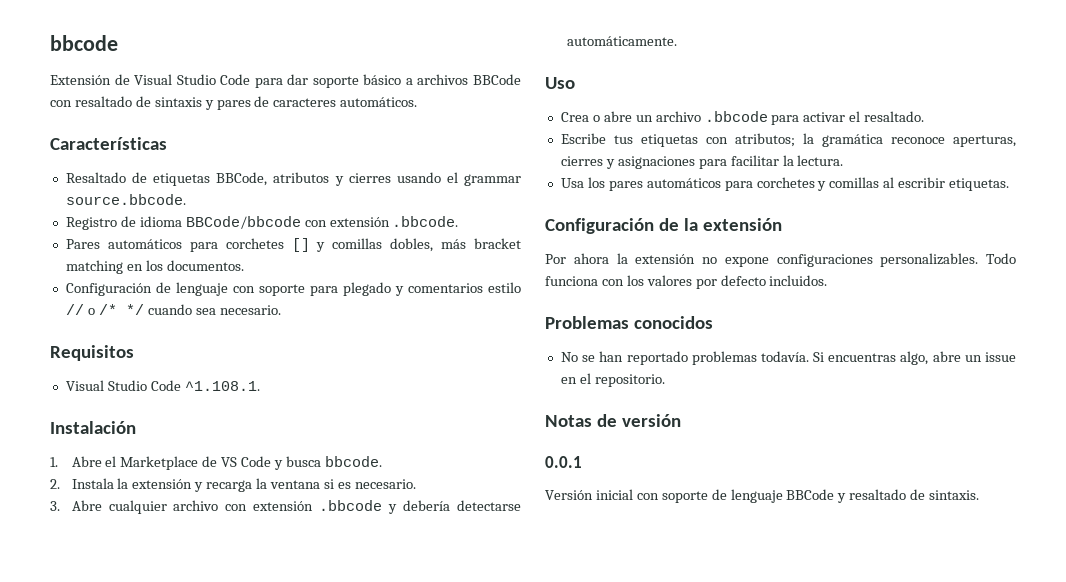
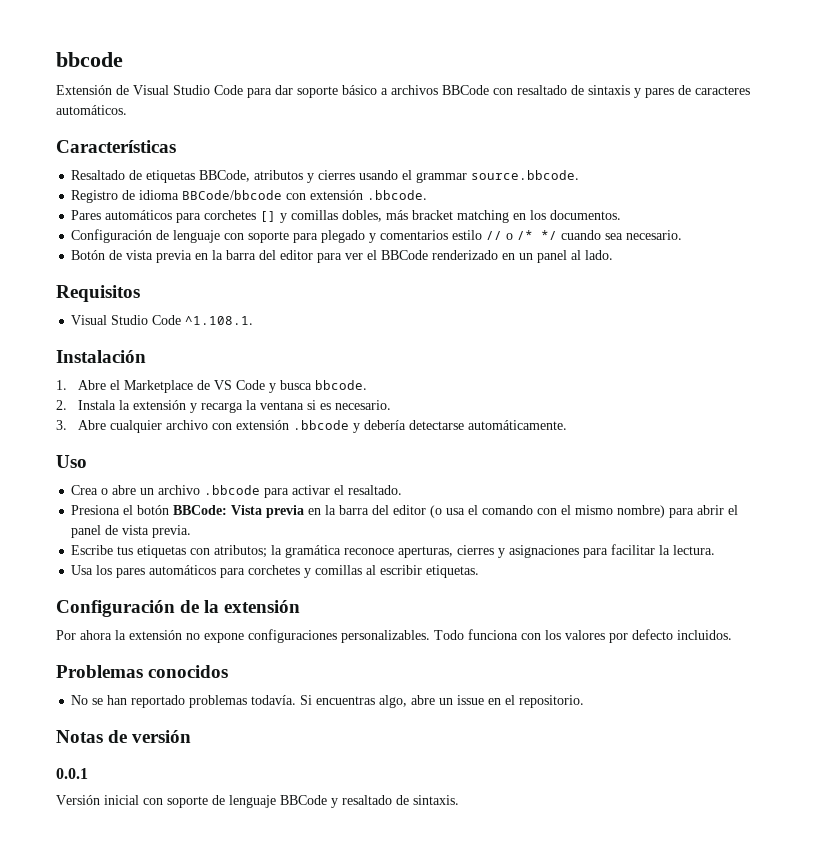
+ Botón de vista previa en la barra del editor para ver el BBCode renderizado en un panel al lado.
+ Presiona el botón BBCode: Vista previa en la barra del editor (o usa el comando con el mismo nombre) para abrir el panel de vista previa.

